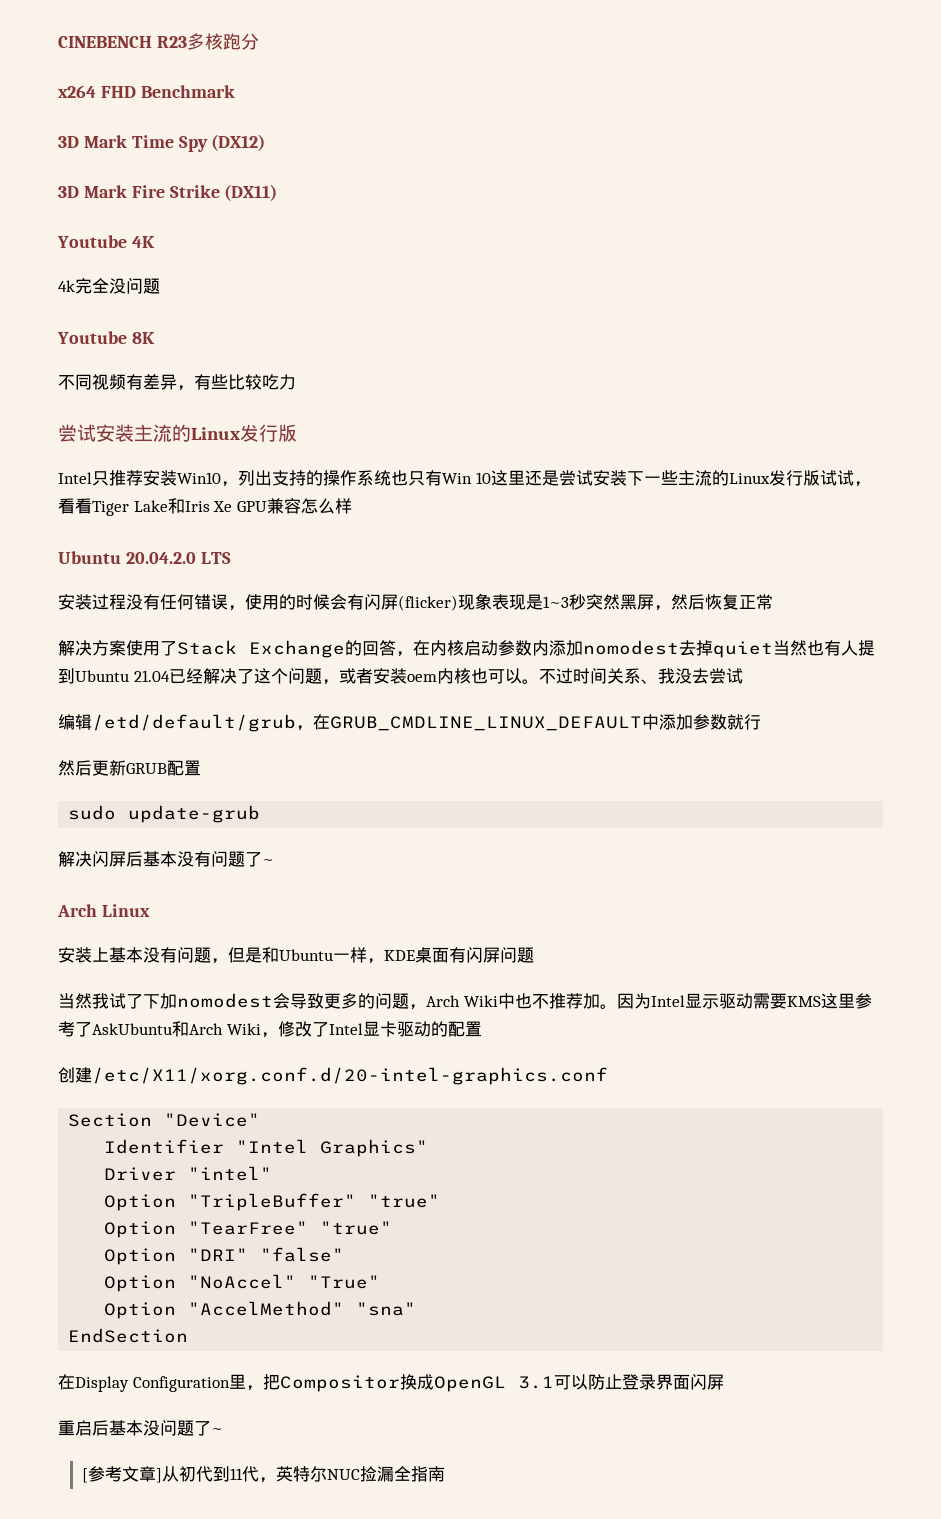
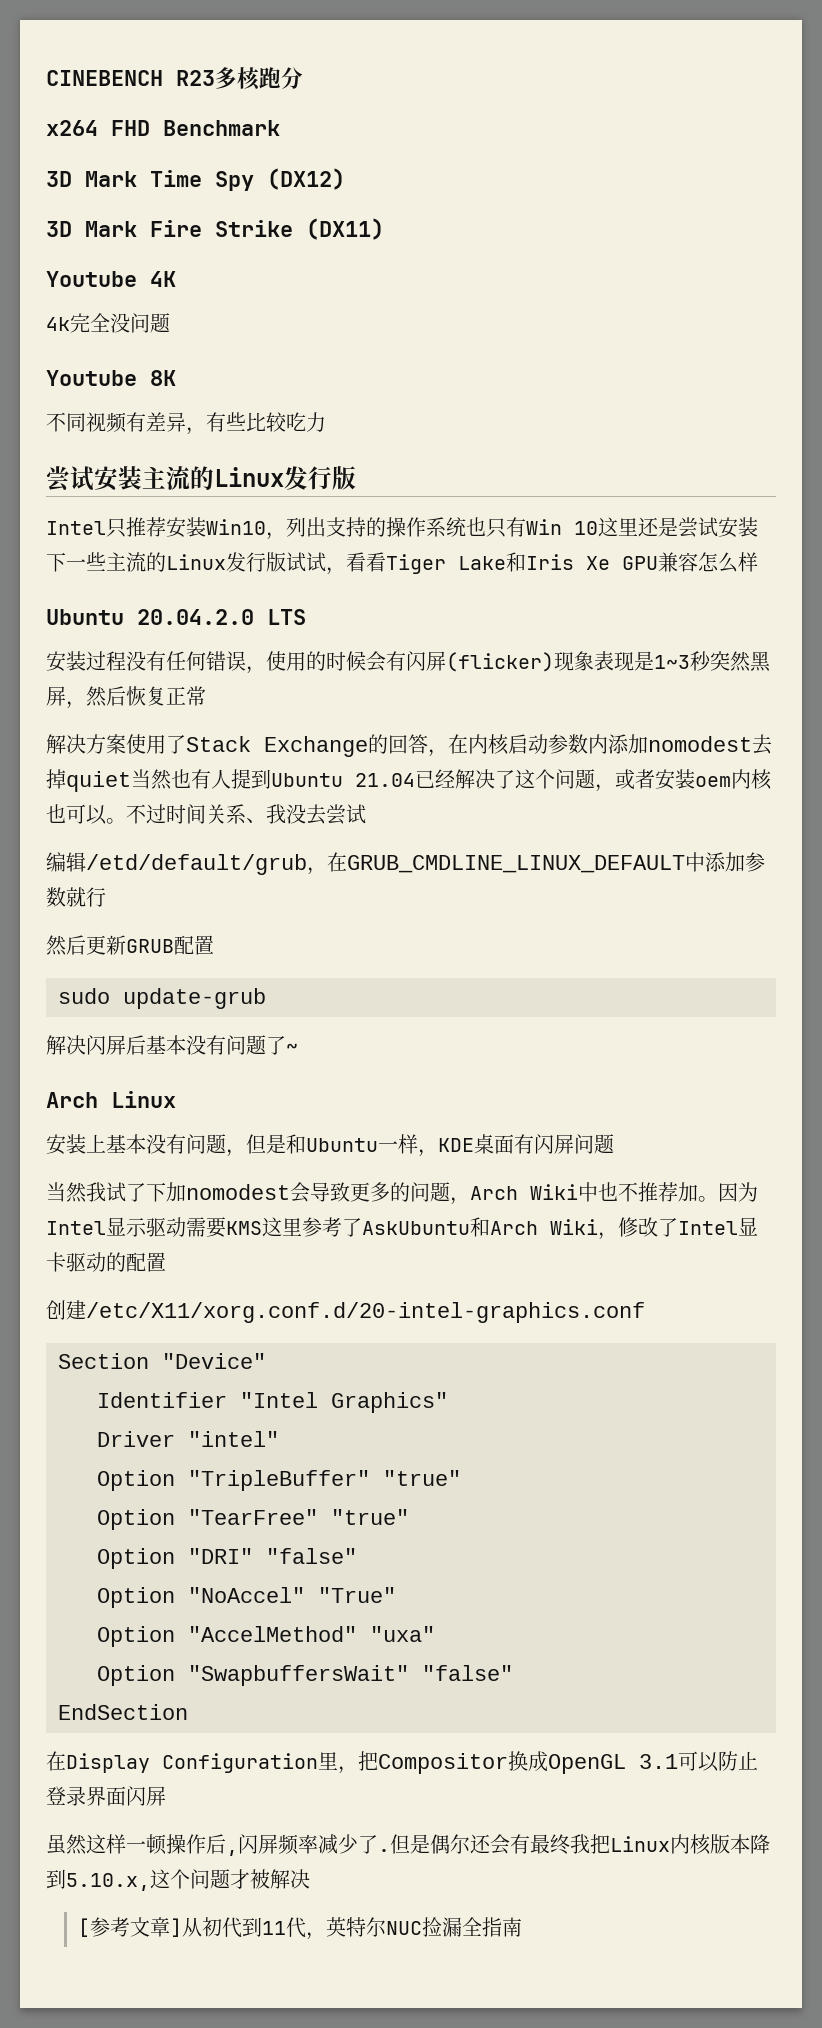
- Option "AccelMethod" "sna"
+ Option "AccelMethod" "uxa"
+ Option "SwapbuffersWait" "false"
- 重启后基本没问题了~
+ 虽然这样一顿操作后,闪屏频率减少了.但是偶尔还会有最终我把Linux内核版本降到5.10.x,这个问题才被解决

